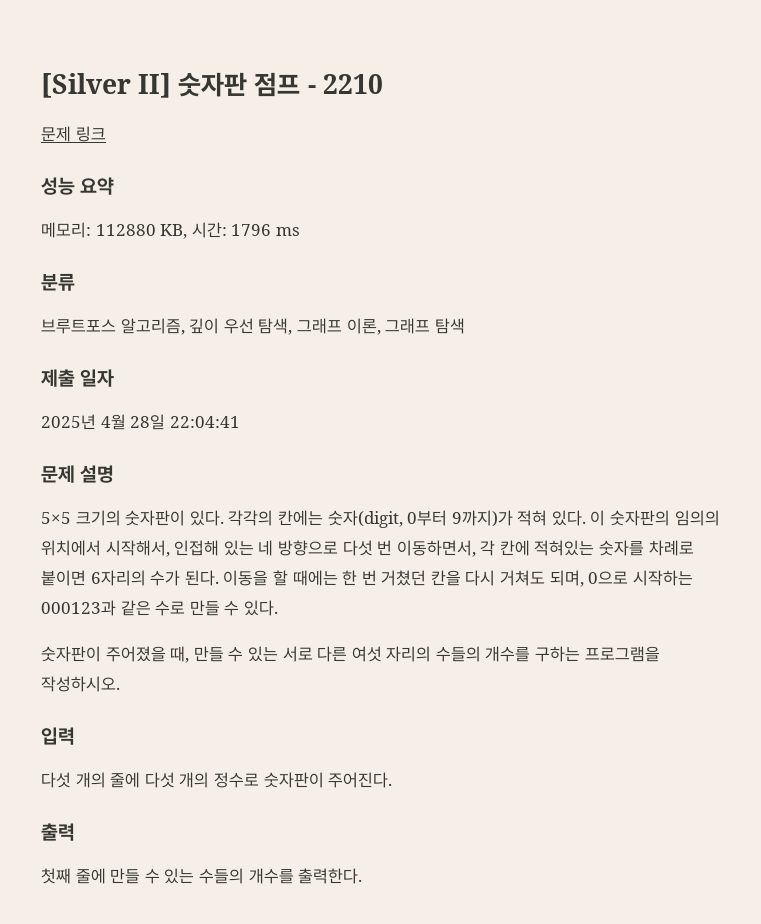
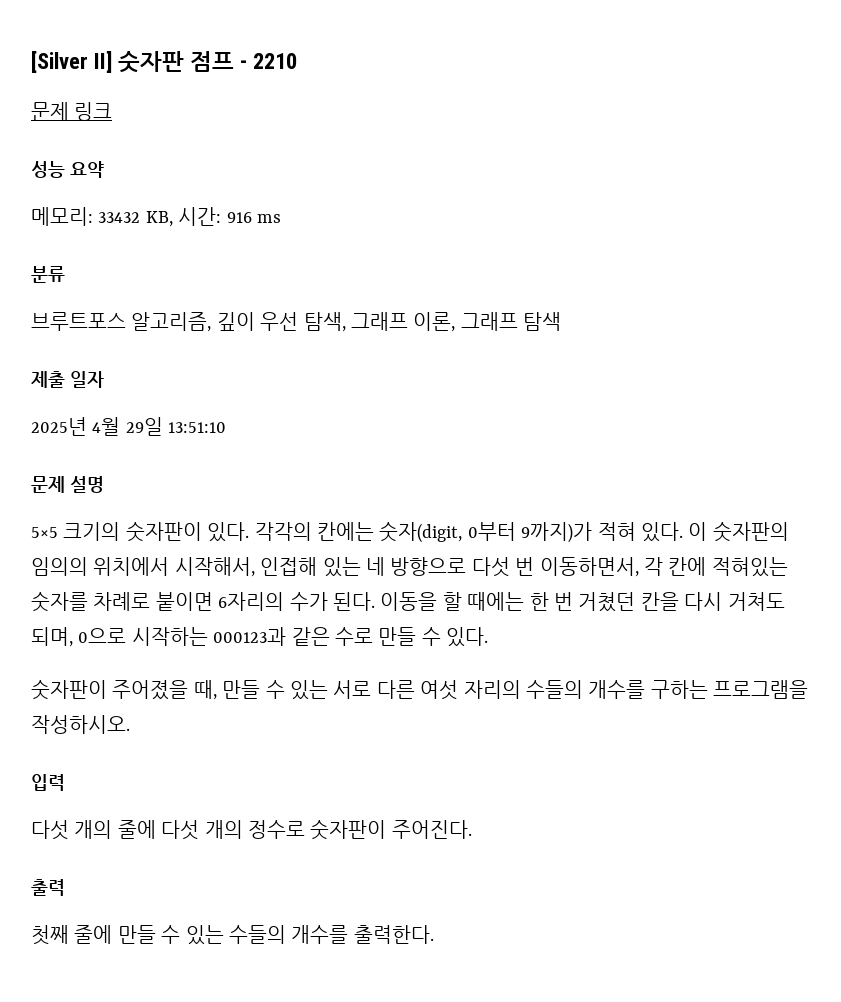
- 메모리: 112880 KB, 시간: 1796 ms
+ 메모리: 33432 KB, 시간: 916 ms
- 2025년 4월 28일 22:04:41
+ 2025년 4월 29일 13:51:10

